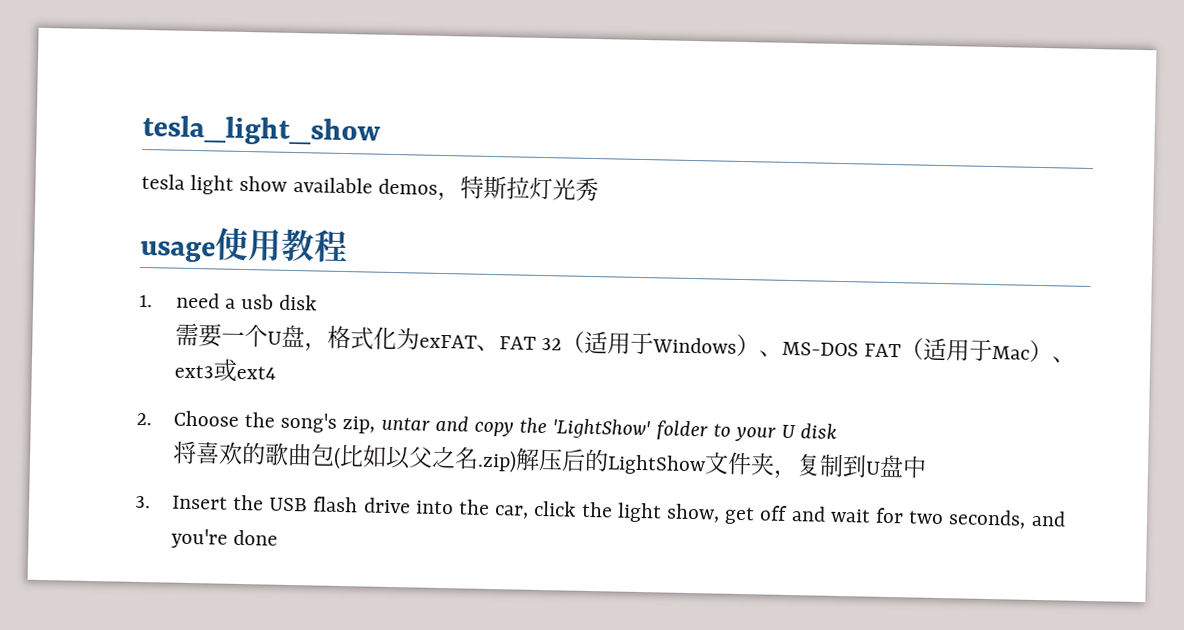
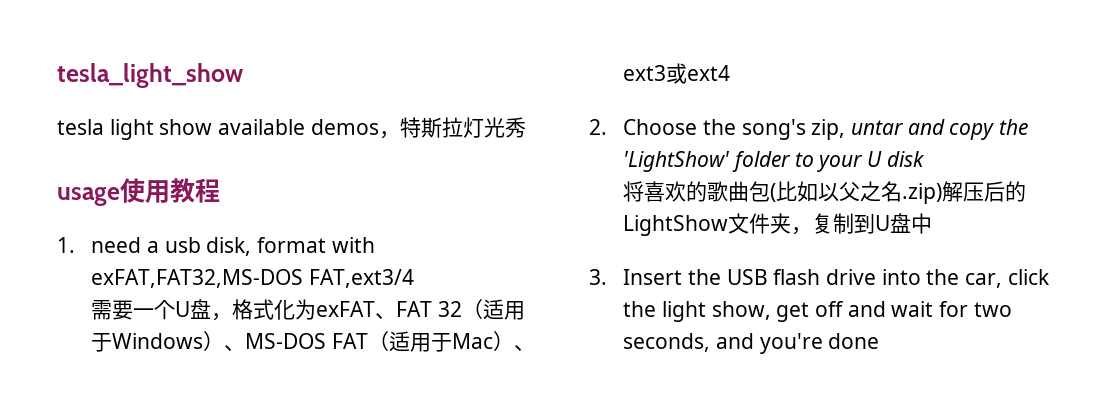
- 1. need a usb disk
+ 1. need a usb disk, format with exFAT,FAT32,MS-DOS FAT,ext3/4

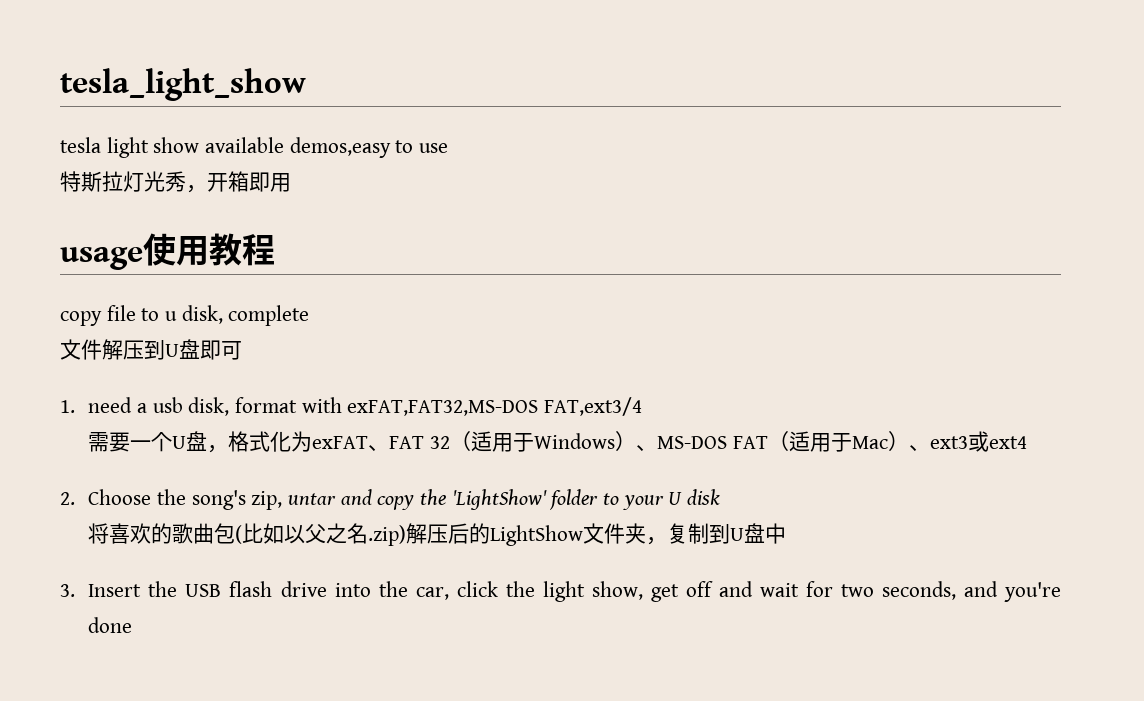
- tesla light show available demos，特斯拉灯光秀
+ tesla light show available demos,easy to use
+ 特斯拉灯光秀，开箱即用
+ copy file to u disk, complete
+ 文件解压到U盘即可

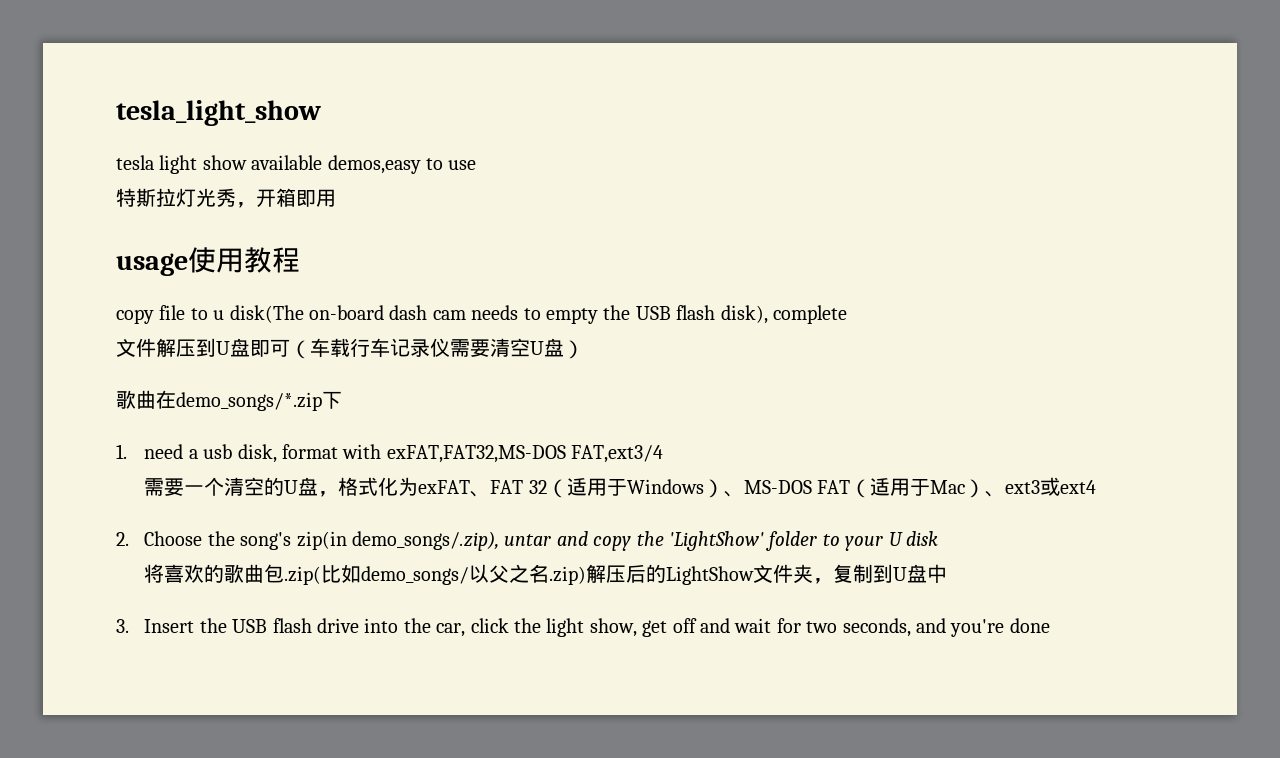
- copy file to u disk, complete
+ copy file to u disk(The on-board dash cam needs to empty the USB flash disk), complete
- 文件解压到U盘即可
+ 文件解压到U盘即可（车载行车记录仪需要清空U盘）
+ 歌曲在demo_songs/*.zip下
- 需要一个U盘，格式化为exFAT、FAT 32（适用于Windows）、MS-DOS FAT（适用于Mac）、ext3或ext4
+ 需要一个清空的U盘，格式化为exFAT、FAT 32（适用于Windows）、MS-DOS FAT（适用于Mac）、ext3或ext4
- 2. Choose the song's zip, untar and copy the 'LightShow' folder to your U disk
+ 2. Choose the song's zip(in demo_songs/.zip), untar and copy the 'LightShow' folder to your U disk
- 将喜欢的歌曲包(比如以父之名.zip)解压后的LightShow文件夹，复制到U盘中
+ 将喜欢的歌曲包.zip(比如demo_songs/以父之名.zip)解压后的LightShow文件夹，复制到U盘中

